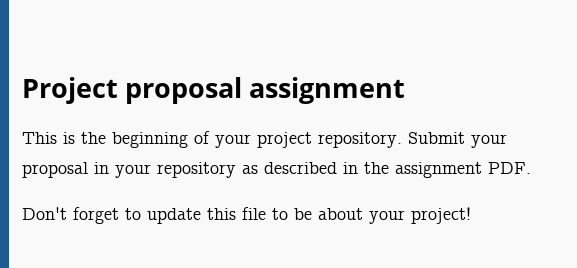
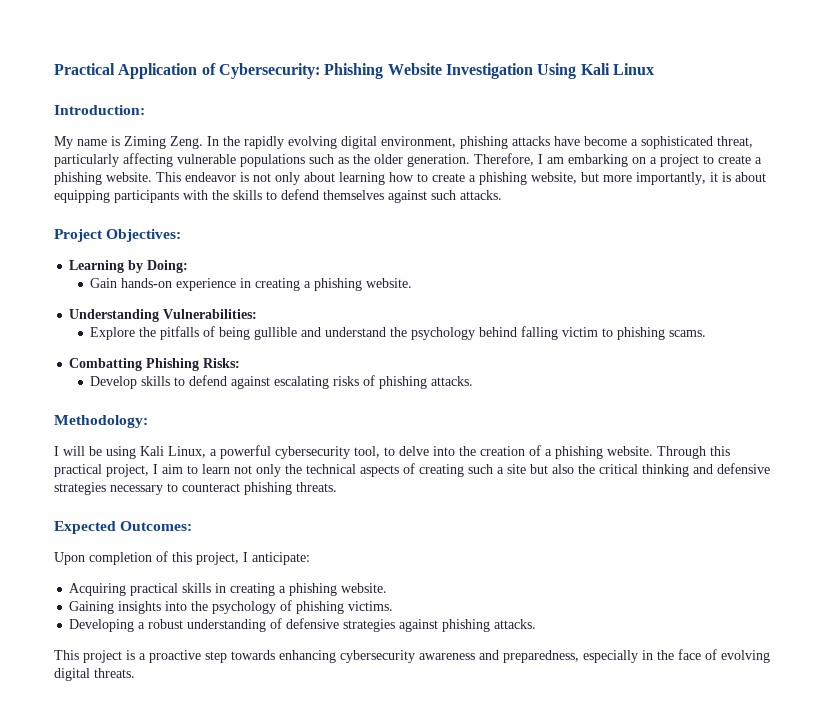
- Project proposal assignment
- This is the beginning of your project repository. Submit your proposal in your repository as described in the assignment PDF.
- Don't forget to update this file to be about your project!
+ Practical Application of Cybersecurity: Phishing Website Investigation Using Kali Linux
+ Introduction:
+ My name is Ziming Zeng. In the rapidly evolving digital environment, phishing attacks have become a sophisticated threat, particularly affecting vulnerable populations such as the older generation. Therefore, I am embarking on a project to create a phishing website. This endeavor is not only about learning how to create a phishing website, but more importantly, it is about equipping participants with the skills to defend themselves against such attacks.
+ Project Objectives:
+ Learning by Doing:
+ Gain hands-on experience in creating a phishing website.
+ Understanding Vulnerabilities:
+ Explore the pitfalls of being gullible and understand the psychology behind falling victim to phishing scams.
+ Combatting Phishing Risks:
+ Develop skills to defend against escalating risks of phishing attacks.
+ Methodology:
+ I will be using Kali Linux, a powerful cybersecurity tool, to delve into the creation of a phishing website. Through this practical project, I aim to learn not only the technical aspects of creating such a site but also the critical thinking and defensive strategies necessary to counteract phishing threats.
+ Expected Outcomes:
+ Upon completion of this project, I anticipate:
+ Acquiring practical skills in creating a phishing website.
+ Gaining insights into the psychology of phishing victims.
+ Developing a robust understanding of defensive strategies against phishing attacks.
+ This project is a proactive step towards enhancing cybersecurity awareness and preparedness, especially in the face of evolving digital threats.

